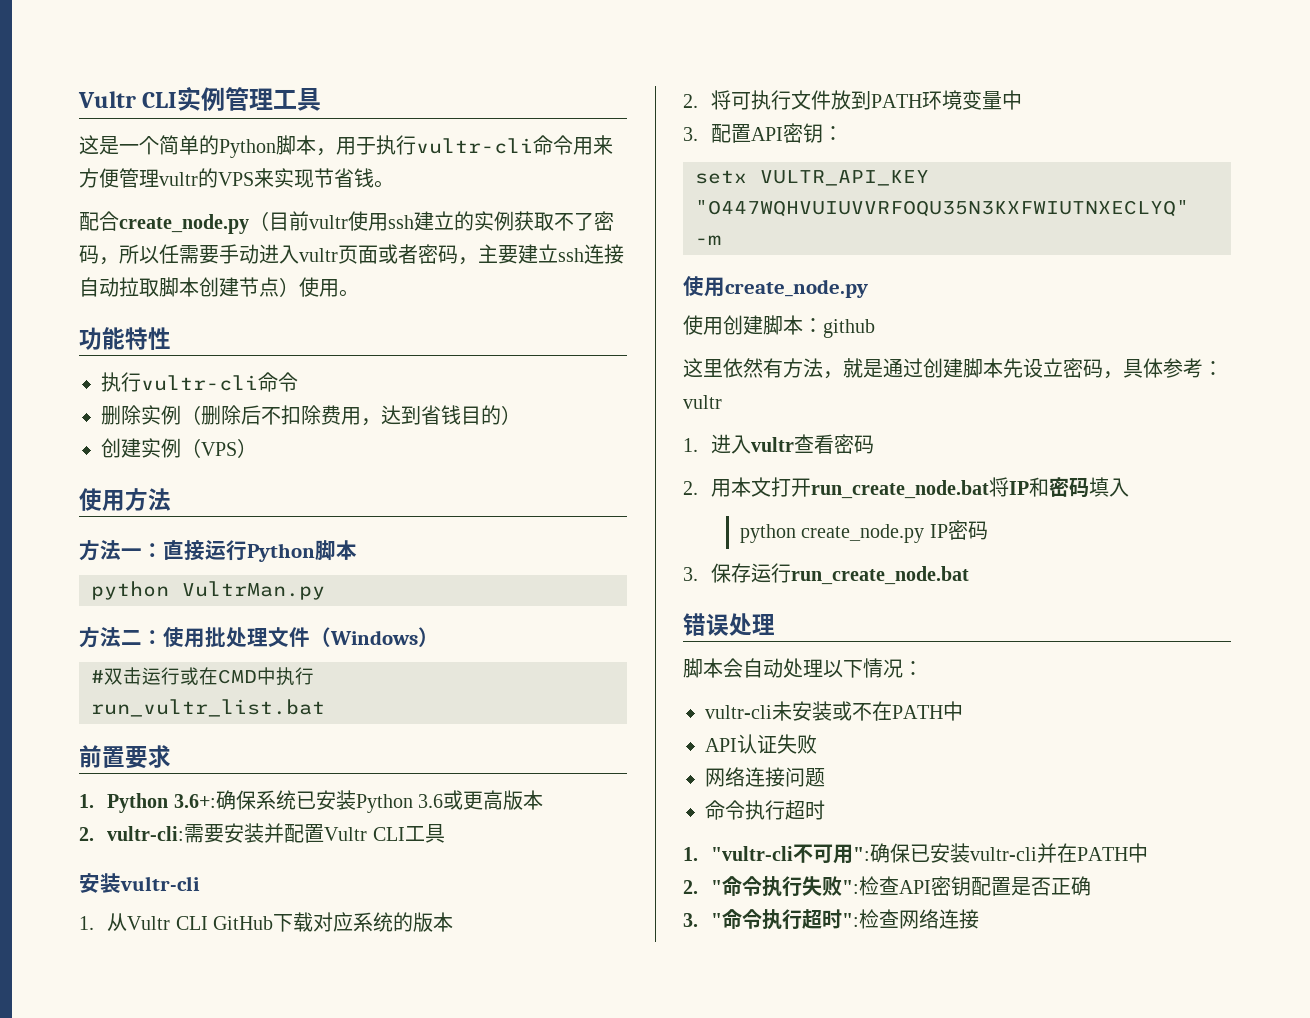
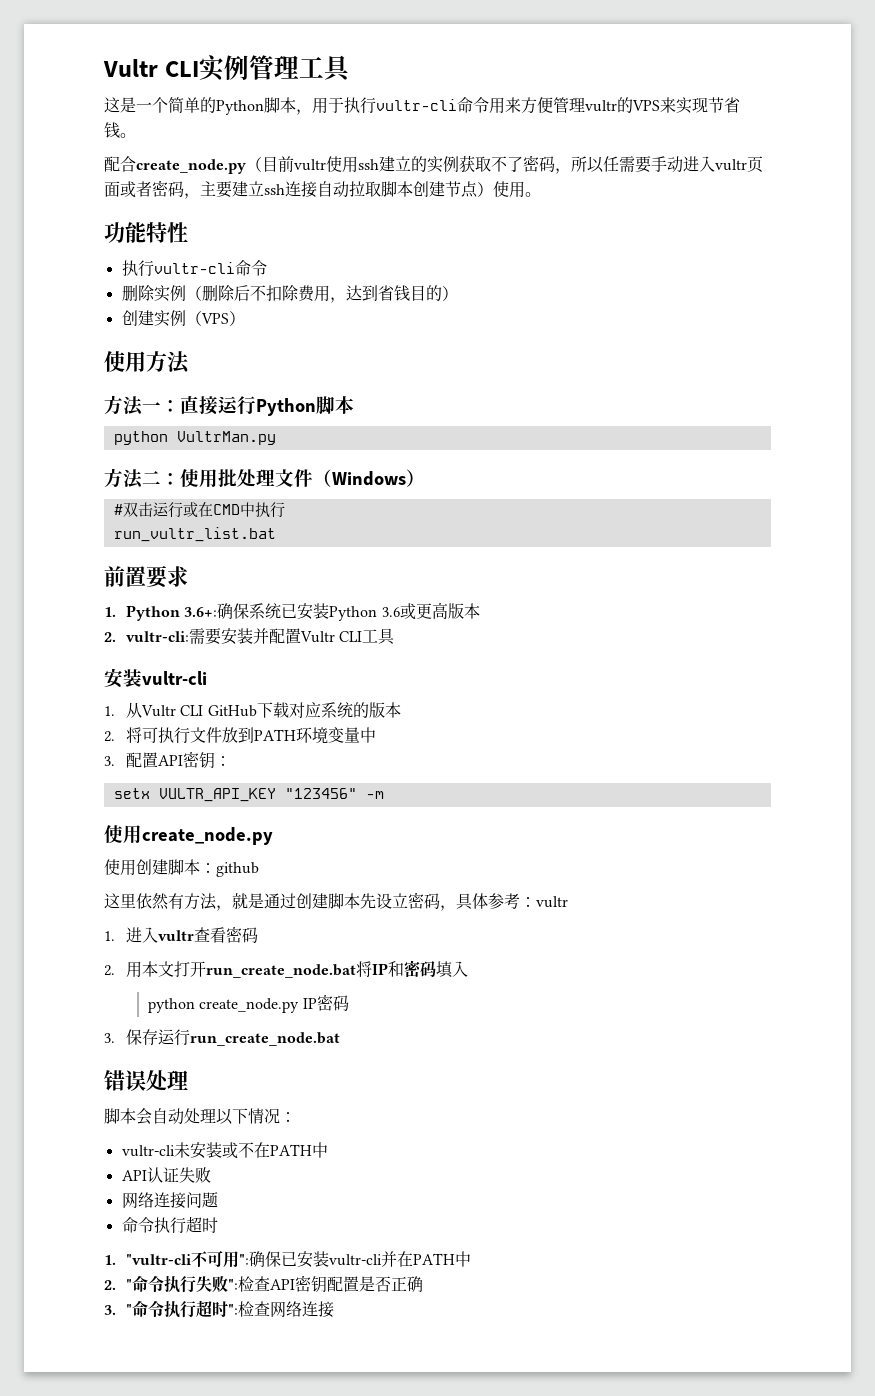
- setx VULTR_API_KEY "O447WQHVUIUVVRFOQU35N3KXFWIUTNXECLYQ" -m
+ setx VULTR_API_KEY "123456" -m

